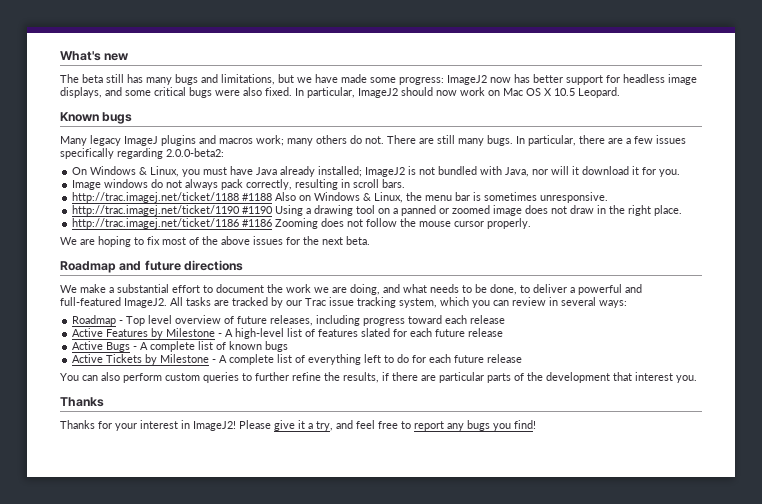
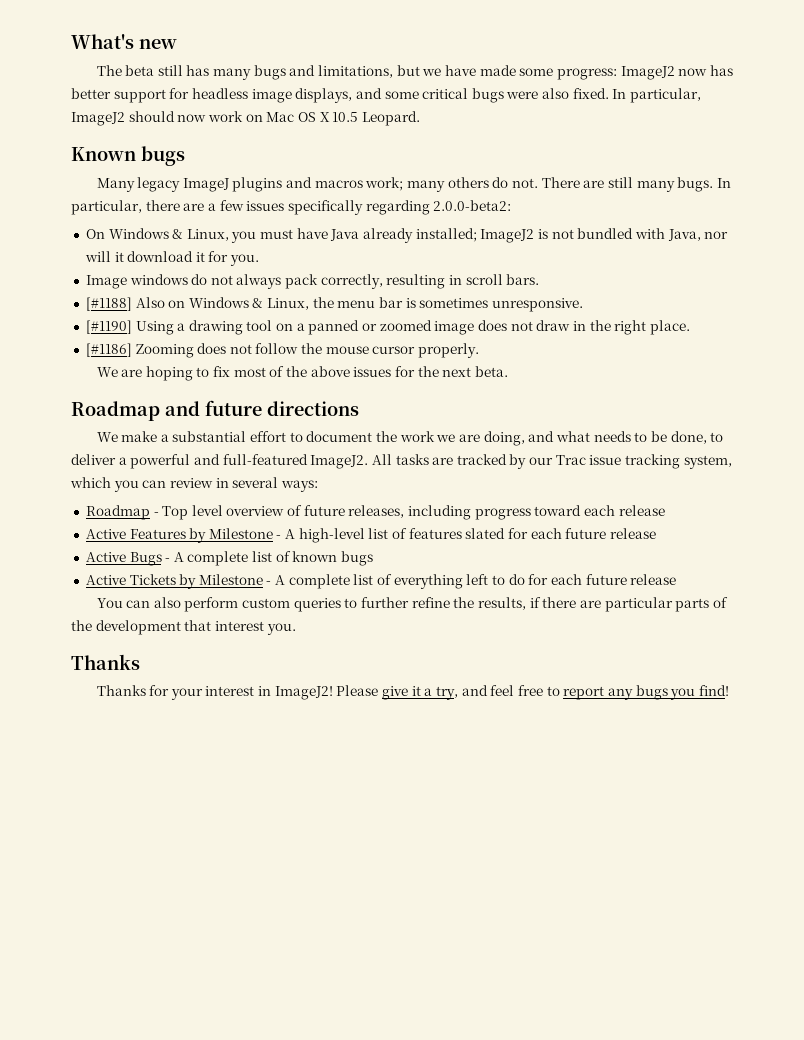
- http://trac.imagej.net/ticket/1188 #1188 Also on Windows & Linux, the menu bar is sometimes unresponsive.
+ [#1188] Also on Windows & Linux, the menu bar is sometimes unresponsive.
- http://trac.imagej.net/ticket/1190 #1190 Using a drawing tool on a panned or zoomed image does not draw in the right place.
+ [#1190] Using a drawing tool on a panned or zoomed image does not draw in the right place.
- http://trac.imagej.net/ticket/1186 #1186 Zooming does not follow the mouse cursor properly.
+ [#1186] Zooming does not follow the mouse cursor properly.

